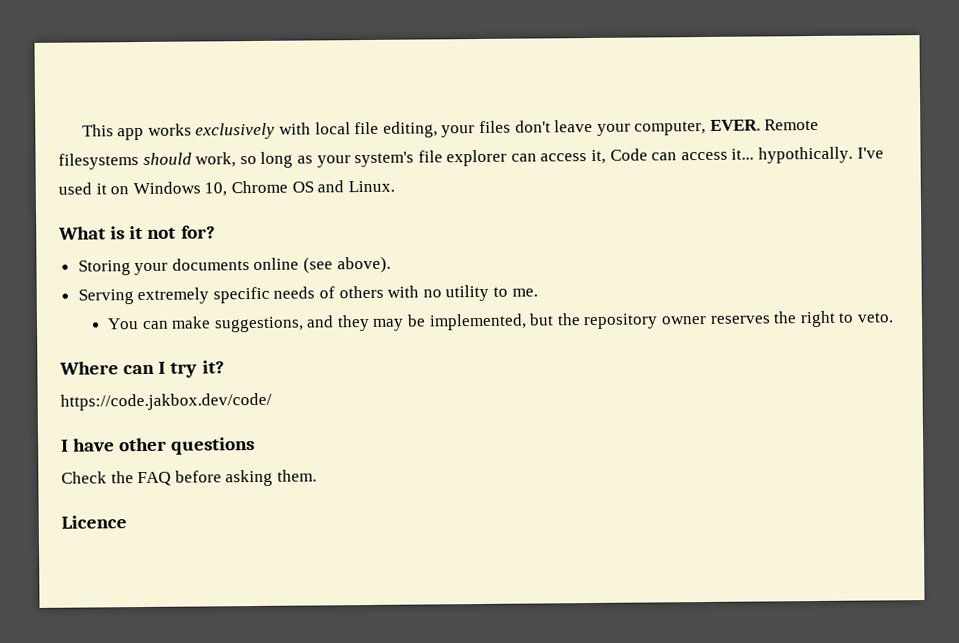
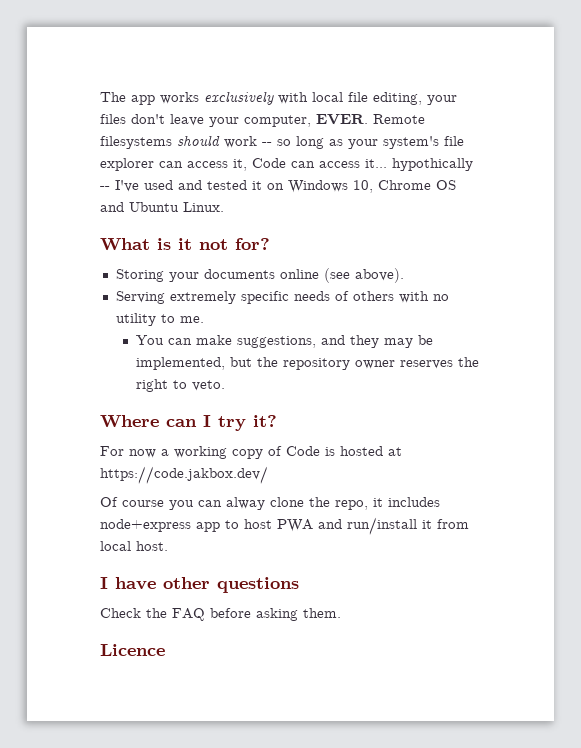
- This app works exclusively with local file editing, your files don't leave your computer, EVER.
+ The app works exclusively with local file editing, your files don't leave your computer, EVER.
- Remote filesystems should work, so long as your system's file explorer can access it, Code can access it... hypothically. I've used it on Windows 10, Chrome OS and Linux.
+ Remote filesystems should work -- so long as your system's file explorer can access it, Code can access it... hypothically -- I've used and tested it on Windows 10, Chrome OS and Ubuntu Linux.
- https://code.jakbox.dev/code/
+ For now a working copy of Code is hosted at https://code.jakbox.dev/
+ Of course you can alway clone the repo, it includes node+express app to host PWA and run/install it from local host.

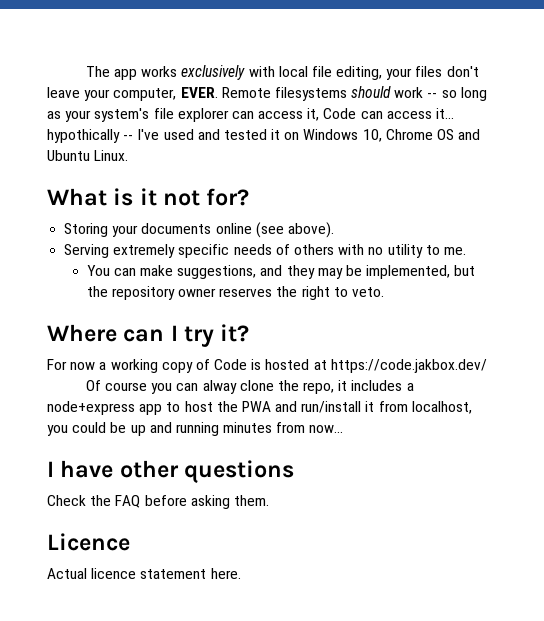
- Of course you can alway clone the repo, it includes node+express app to host PWA and run/install it from local host.
+ Of course you can alway clone the repo, it includes a node+express app to host the PWA and run/install it from localhost, you could be up and running minutes from now...
+ Actual licence statement here.

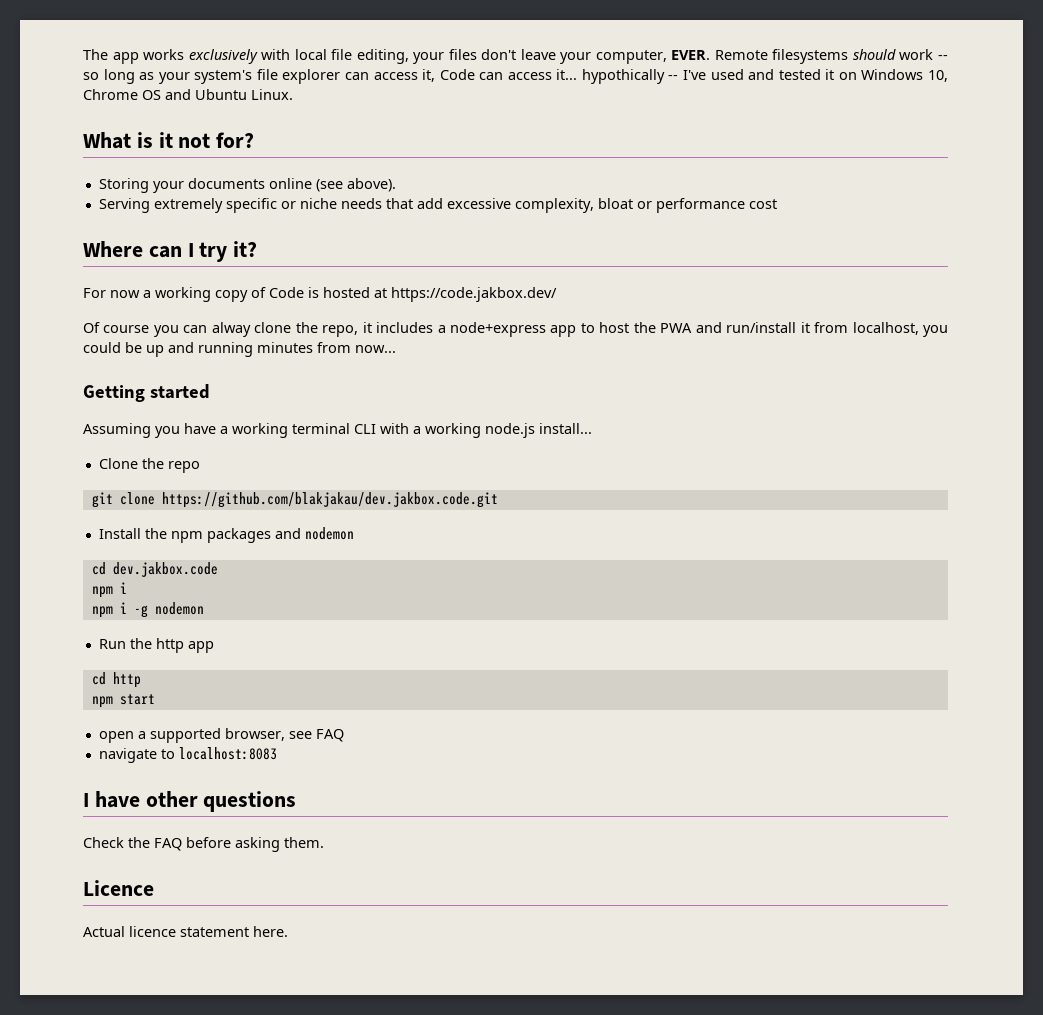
- Serving extremely specific needs of others with no utility to me.
- You can make suggestions, and they may be implemented, but the repository owner reserves the right to veto.
+ Serving extremely specific or niche needs that add excessive complexity, bloat or performance cost
+ Getting started
+ Assuming you have a working terminal CLI with a working node.js install...
+ Clone the repo
+ git clone https://github.com/blakjakau/dev.jakbox.code.git
+ Install the npm packages and nodemon
+ cd dev.jakbox.code
+ npm i
+ npm i -g nodemon
+ Run the http app
+ cd http
+ npm start
+ open a supported browser, see FAQ
+ navigate to localhost:8083

